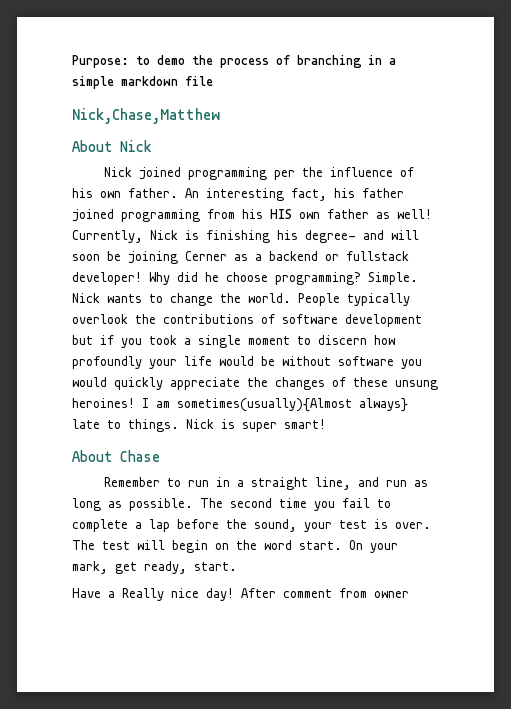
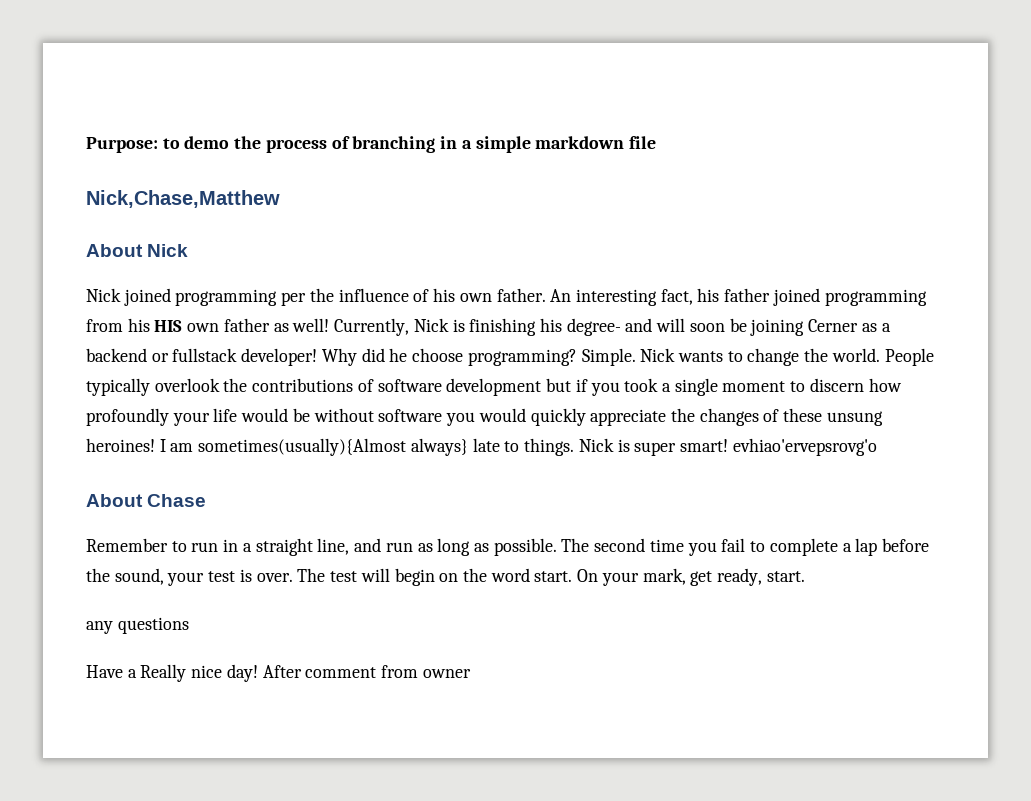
- Nick is super smart!
+ Nick is super smart! evhiao'ervepsrovg'o
+ any questions

